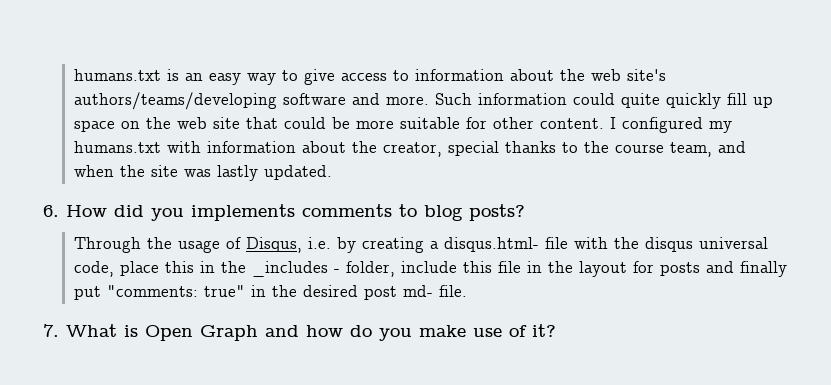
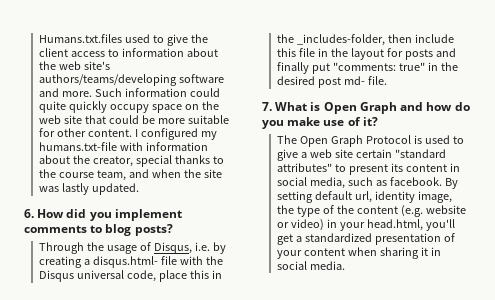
- humans.txt is an easy way to give access to information about the web site's authors/teams/developing software and more.
+ Humans.txt.files used to give the client access to information about the web site's authors/teams/developing software and more.
- Such information could quite quickly fill up space on the web site that could be more suitable for other content.
+ Such information could quite quickly occupy space on the web site that could be more suitable for other content.
- I configured my humans.txt with information about the creator, special thanks to the course team, and when the site was lastly updated.
+ I configured my humans.txt-file with information about the creator, special thanks to the course team, and when the site was lastly updated.
- 6. How did you implements comments to blog posts?
+ 6. How did you implement comments to blog posts?
- Through the usage of Disqus, i.e. by creating a disqus.html- file with the disqus universal code, place this in the _includes - folder, include this file in the layout for posts and finally put "comments: true" in the desired post md- file.
+ Through the usage of Disqus, i.e. by creating a disqus.html- file with the Disqus universal code, place this in the _includes-folder, then include this file in the layout for posts and finally put "comments: true" in the desired post md- file.
+ The Open Graph Protocol is used to give a web site certain "standard attributes" to present its content in social media, such as facebook. By setting default url, identity image, the type of the content (e.g. website or video) in your head.html, you'll get a standardized presentation of your content when sharing it in social media.

